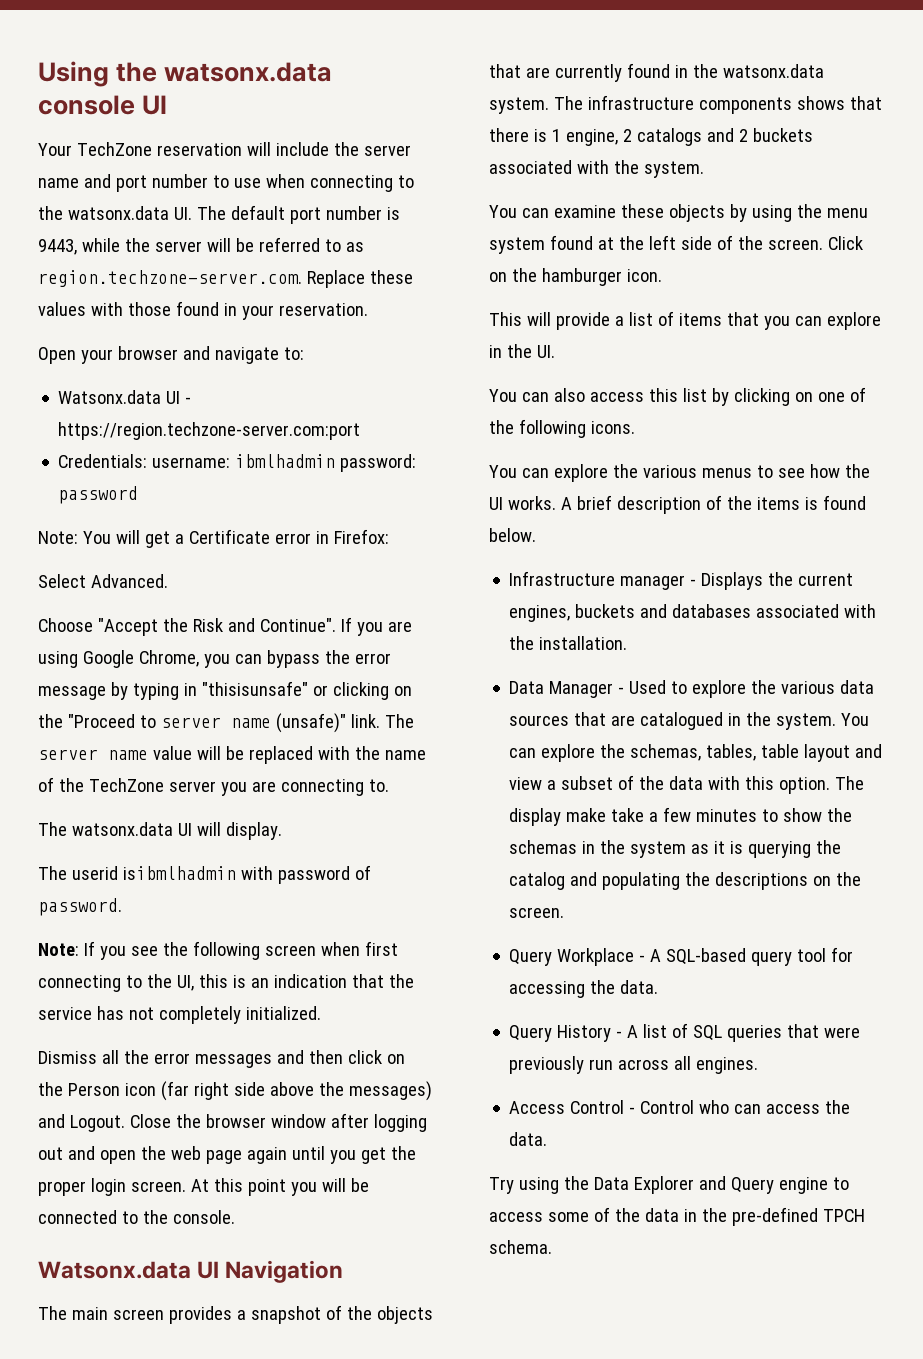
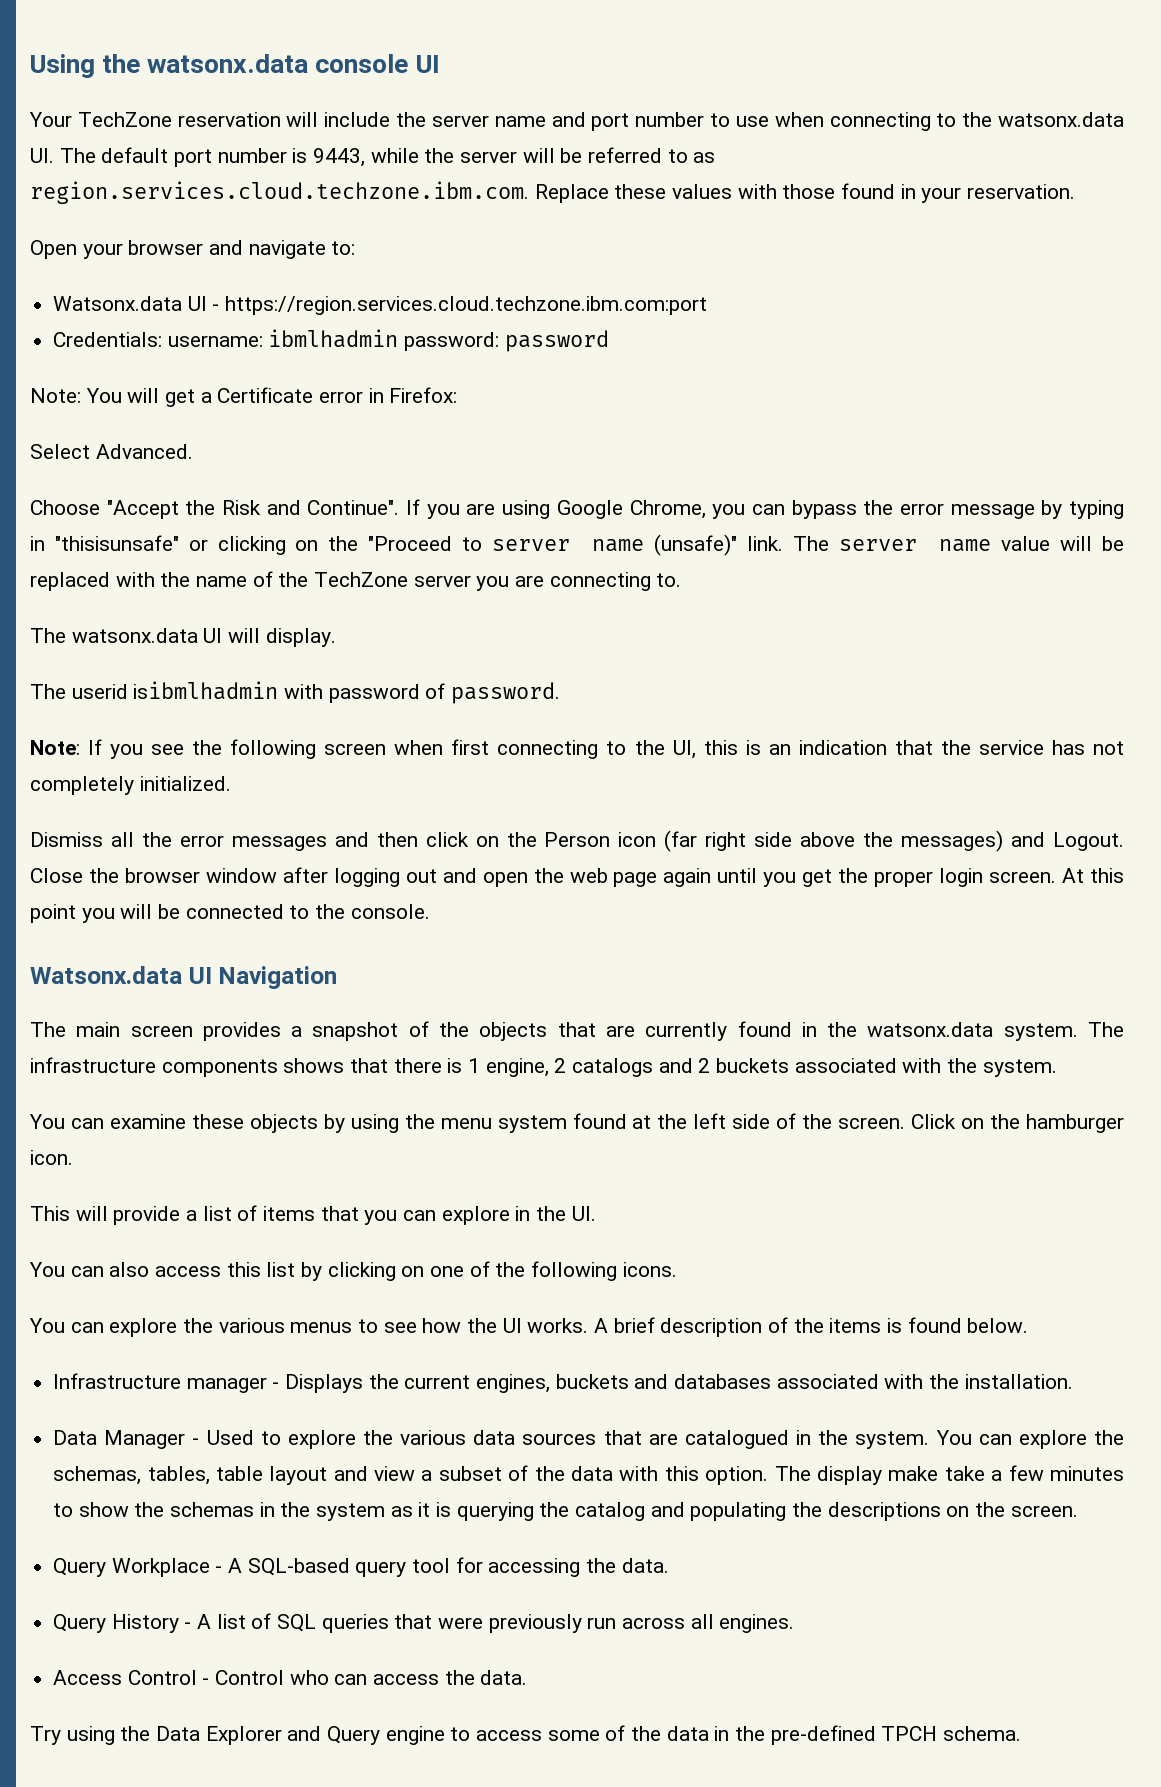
- Your TechZone reservation will include the server name and port number to use when connecting to the watsonx.data UI. The default port number is 9443, while the server will be referred to as region.techzone-server.com. Replace these values with those found in your reservation.
+ Your TechZone reservation will include the server name and port number to use when connecting to the watsonx.data UI. The default port number is 9443, while the server will be referred to as region.services.cloud.techzone.ibm.com. Replace these values with those found in your reservation.
- Watsonx.data UI - https://region.techzone-server.com:port
+ Watsonx.data UI - https://region.services.cloud.techzone.ibm.com:port

